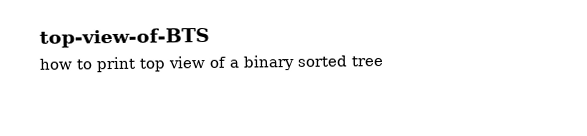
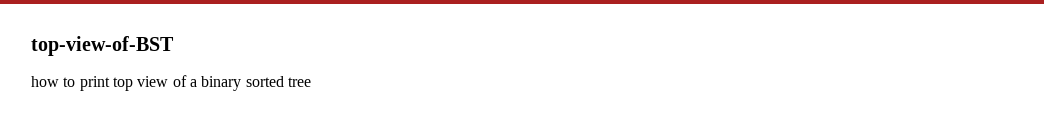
- top-view-of-BTS
+ top-view-of-BST

